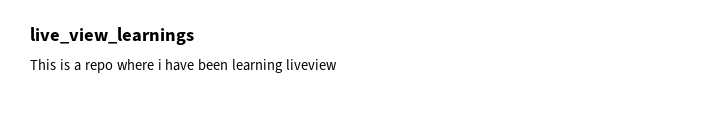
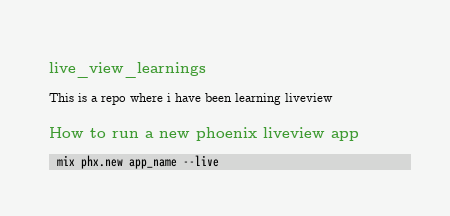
+ How to run a new phoenix liveview app
+ mix phx.new app_name --live

